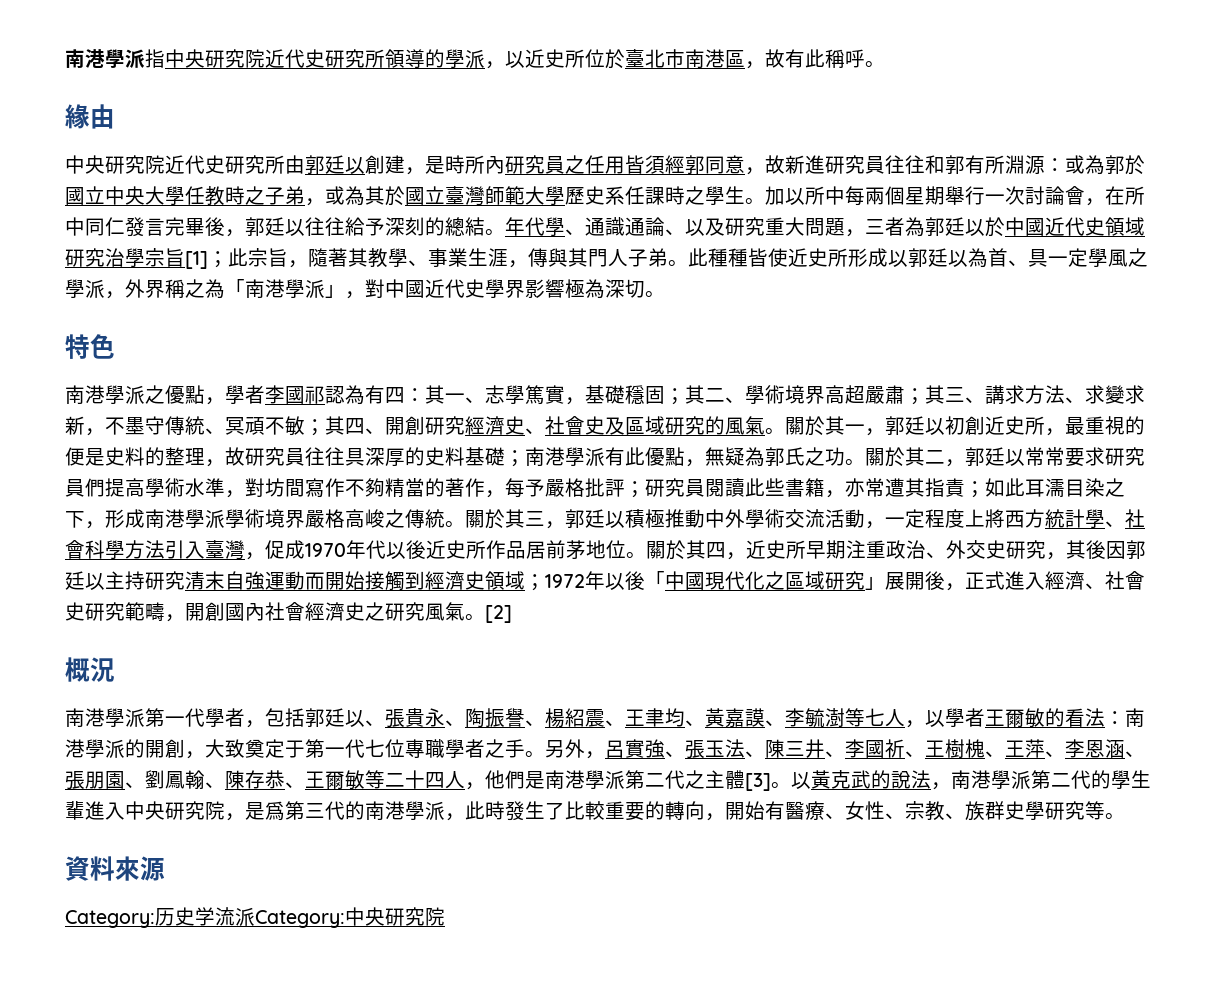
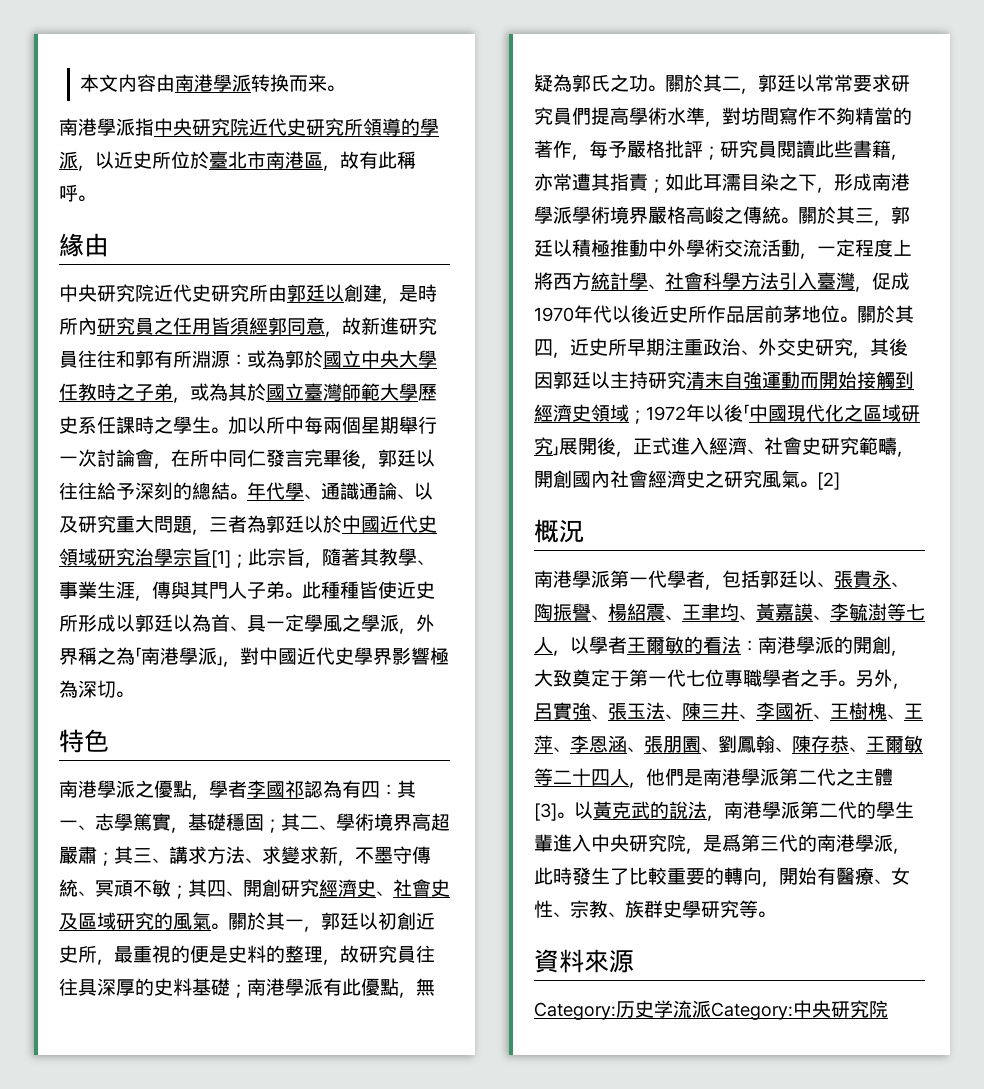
+ 本文内容由南港學派转换而来。

